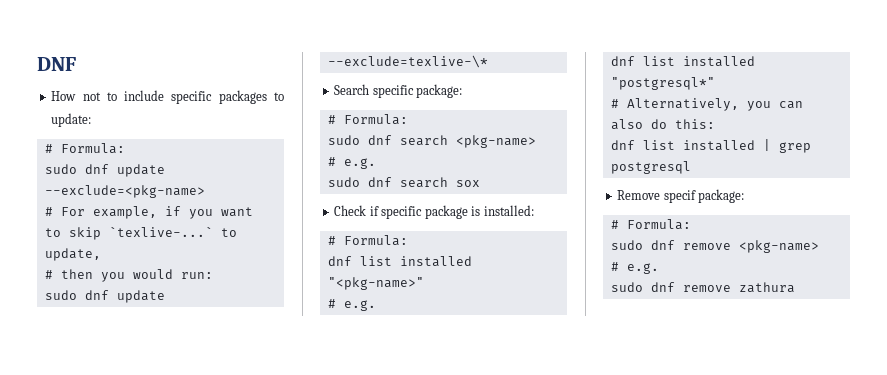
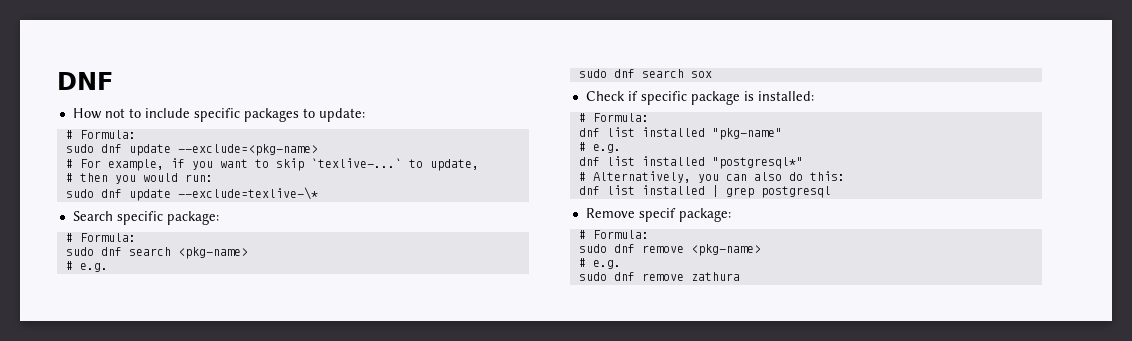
- dnf list installed "<pkg-name>"
+ dnf list installed "pkg-name"

